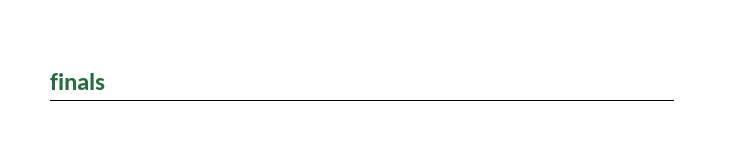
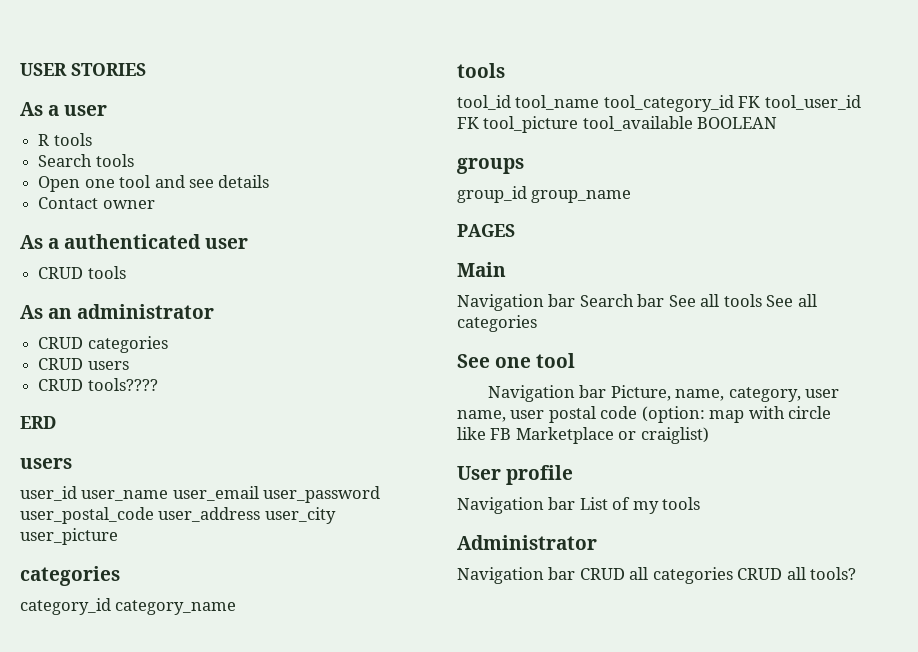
- finals
+ USER STORIES
+ As a user
+ R tools
+ Search tools
+ Open one tool and see details
+ Contact owner
+ As a authenticated user
+ CRUD tools
+ As an administrator
+ CRUD categories
+ CRUD users
+ CRUD tools????
+ ERD
+ users
+ user_id user_name user_email user_password user_postal_code user_address user_city user_picture
+ categories
+ category_id category_name
+ tools
+ tool_id tool_name tool_category_id FK tool_user_id FK tool_picture tool_available BOOLEAN
+ groups
+ group_id group_name
+ PAGES
+ Main
+ Navigation bar Search bar See all tools See all categories
+ See one tool
+ Navigation bar Picture, name, category, user name, user postal code (option: map with circle like FB Marketplace or craiglist)
+ User profile
+ Navigation bar List of my tools
+ Administrator
+ Navigation bar CRUD all categories CRUD all tools?

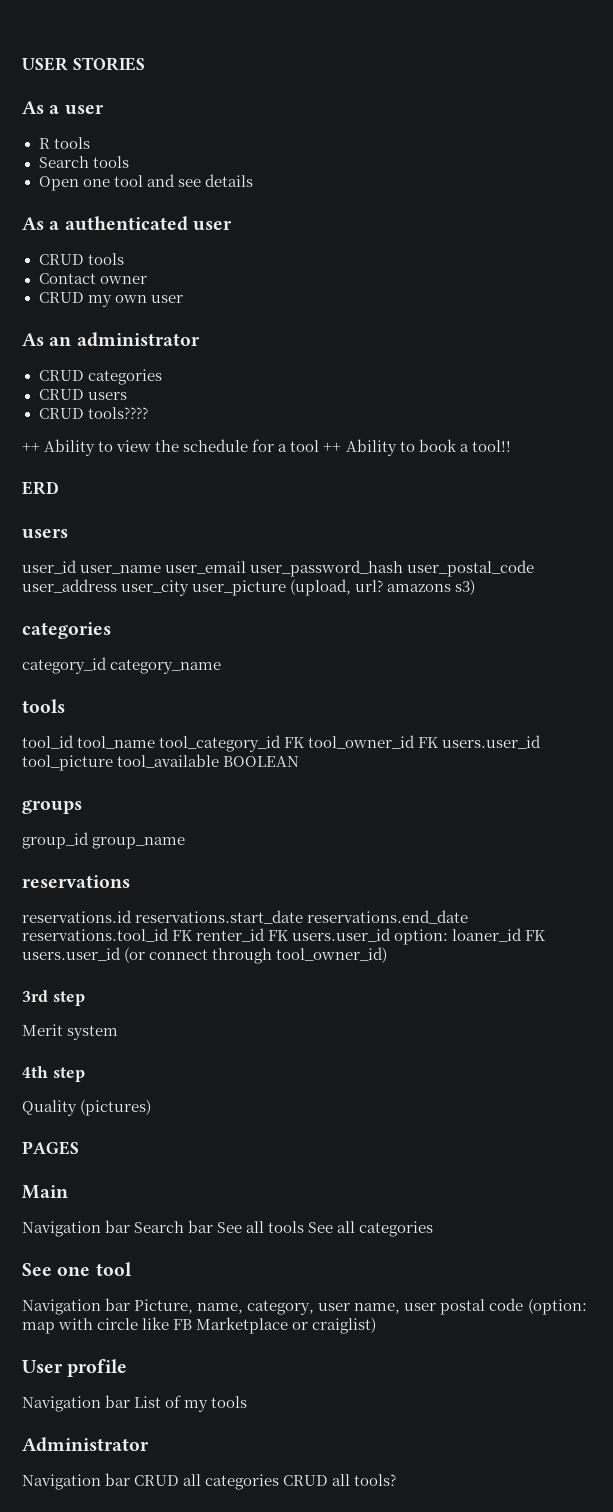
- Contact owner
+ Contact owner
+ CRUD my own user
+ ++ Ability to view the schedule for a tool ++ Ability to book a tool!!
- user_id user_name user_email user_password user_postal_code user_address user_city user_picture
+ user_id user_name user_email user_password_hash user_postal_code user_address user_city user_picture (upload, url? amazons s3)
- tool_id tool_name tool_category_id FK tool_user_id FK tool_picture tool_available BOOLEAN
+ tool_id tool_name tool_category_id FK tool_owner_id FK users.user_id tool_picture tool_available BOOLEAN
+ reservations
+ reservations.id reservations.start_date reservations.end_date reservations.tool_id FK renter_id FK users.user_id option: loaner_id FK users.user_id (or connect through tool_owner_id)
+ 3rd step
+ Merit system
+ 4th step
+ Quality (pictures)

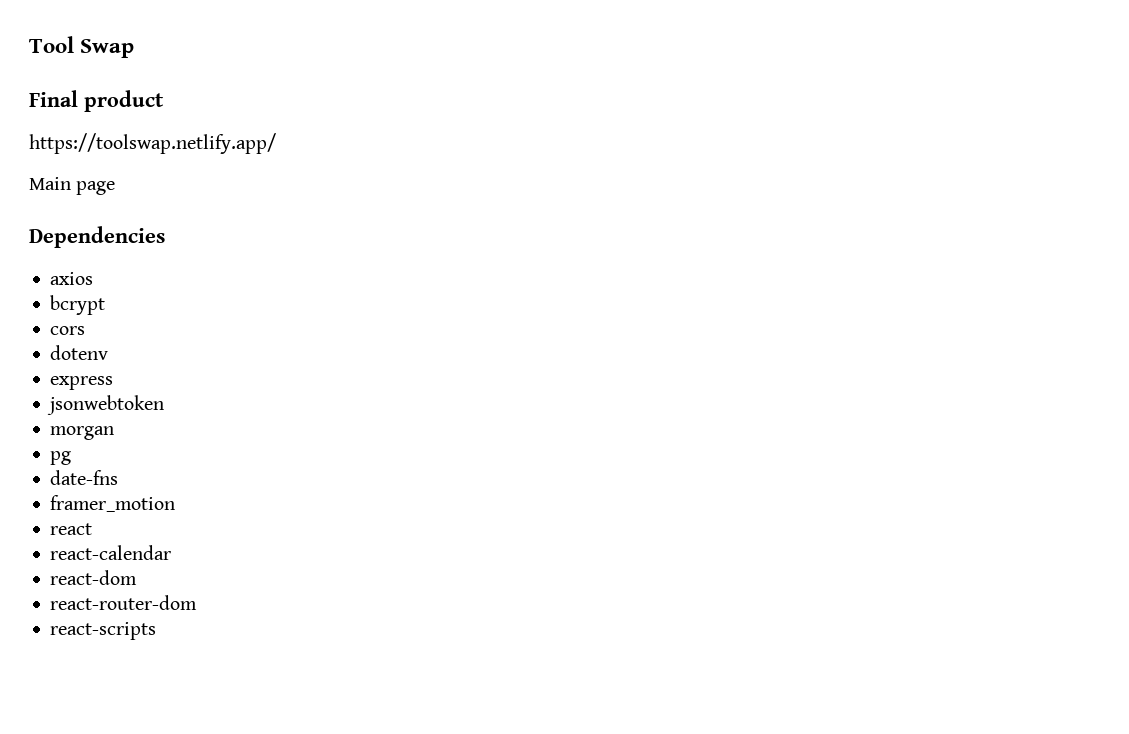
- USER STORIES
- As a user
- R tools
- Search tools
- Open one tool and see details
- As a authenticated user
- CRUD tools
- Contact owner
- CRUD my own user
- As an administrator
- CRUD categories
- CRUD users
- CRUD tools????
- ++ Ability to view the schedule for a tool ++ Ability to book a tool!!
- ERD
- users
- user_id user_name user_email user_password_hash user_postal_code user_address user_city user_picture (upload, url? amazons s3)
- categories
- category_id category_name
- tools
- tool_id tool_name tool_category_id FK tool_owner_id FK users.user_id tool_picture tool_available BOOLEAN
- groups
- group_id group_name
- reservations
- reservations.id reservations.start_date reservations.end_date reservations.tool_id FK renter_id FK users.user_id option: loaner_id FK users.user_id (or connect through tool_owner_id)
- 3rd step
- Merit system
- 4th step
- Quality (pictures)
- PAGES
- Main
- Navigation bar Search bar See all tools See all categories
- See one tool
- Navigation bar Picture, name, category, user name, user postal code (option: map with circle like FB Marketplace or craiglist)
- User profile
- Navigation bar List of my tools
- Administrator
- Navigation bar CRUD all categories CRUD all tools?
+ Tool Swap
+ Final product
+ https://toolswap.netlify.app/
+ Main page
+ Dependencies
+ axios
+ bcrypt
+ cors
+ dotenv
+ express
+ jsonwebtoken
+ morgan
+ pg
+ date-fns
+ framer_motion
+ react
+ react-calendar
+ react-dom
+ react-router-dom
+ react-scripts

